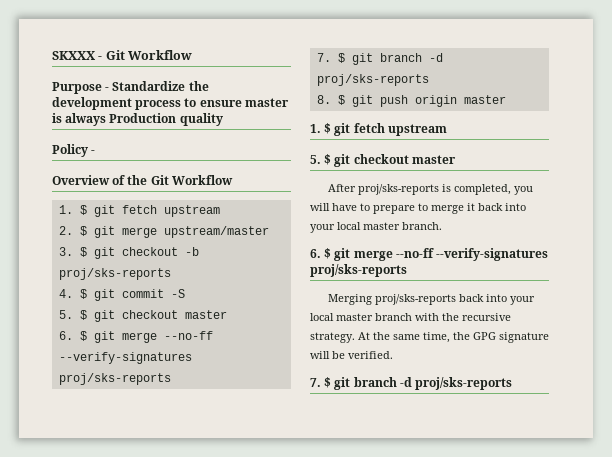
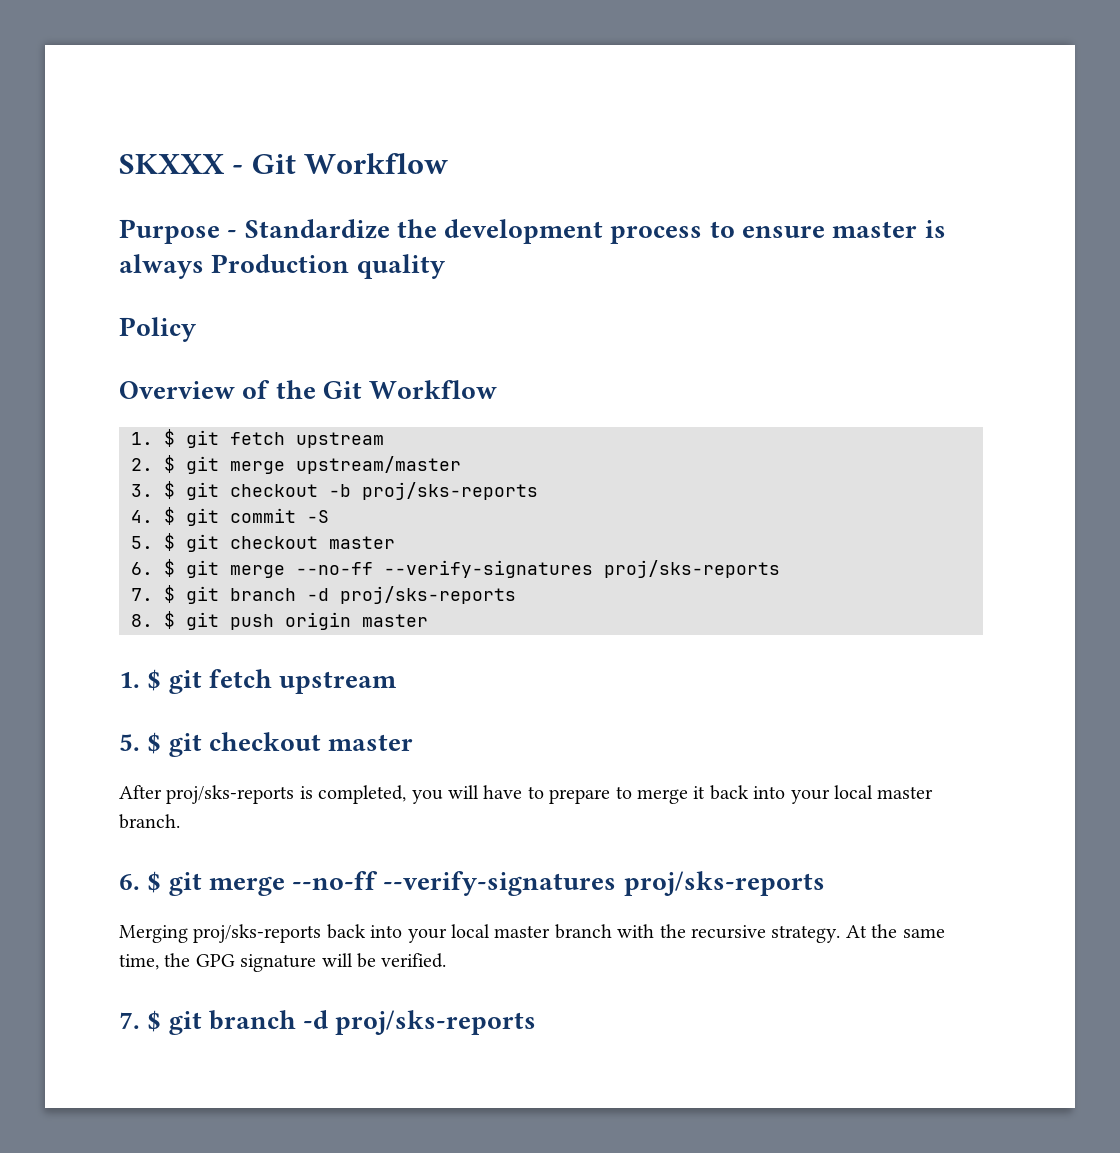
- Policy -
+ Policy

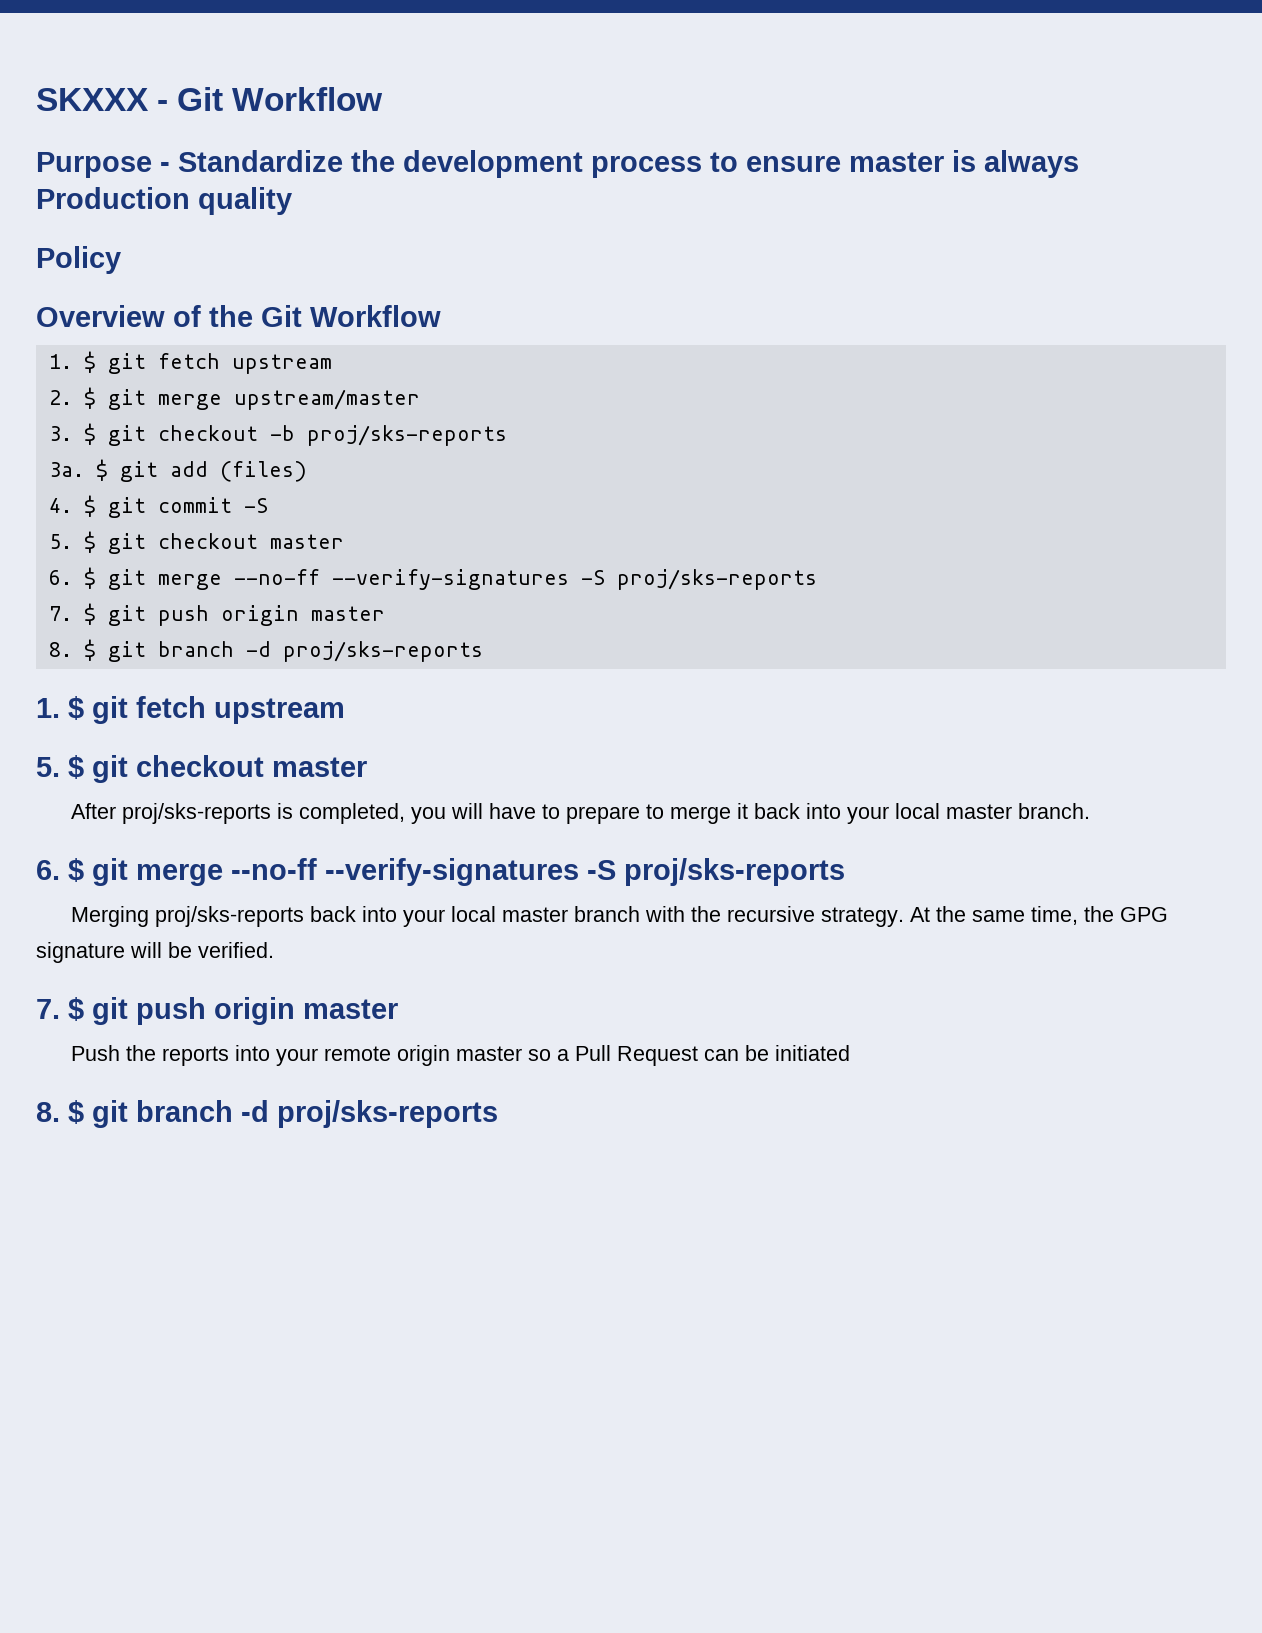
+ 3a. $ git add (files)
  4. $ git commit -S
  5. $ git checkout master
- 6. $ git merge --no-ff --verify-signatures proj/sks-reports
- 7. $ git branch -d proj/sks-reports
- 8. $ git push origin master
+ 6. $ git merge --no-ff --verify-signatures -S proj/sks-reports
+ 7. $ git push origin master
+ 8. $ git branch -d proj/sks-reports
  After proj/sks-reports is completed, you will have to prepare to merge it back into your local master branch.
- 6. $ git merge --no-ff --verify-signatures proj/sks-reports
+ 6. $ git merge --no-ff --verify-signatures -S proj/sks-reports
  At the same time, the GPG signature will be verified.
- 7. $ git branch -d proj/sks-reports
+ 7. $ git push origin master
+ Push the reports into your remote origin master so a Pull Request can be initiated
+ 8. $ git branch -d proj/sks-reports

